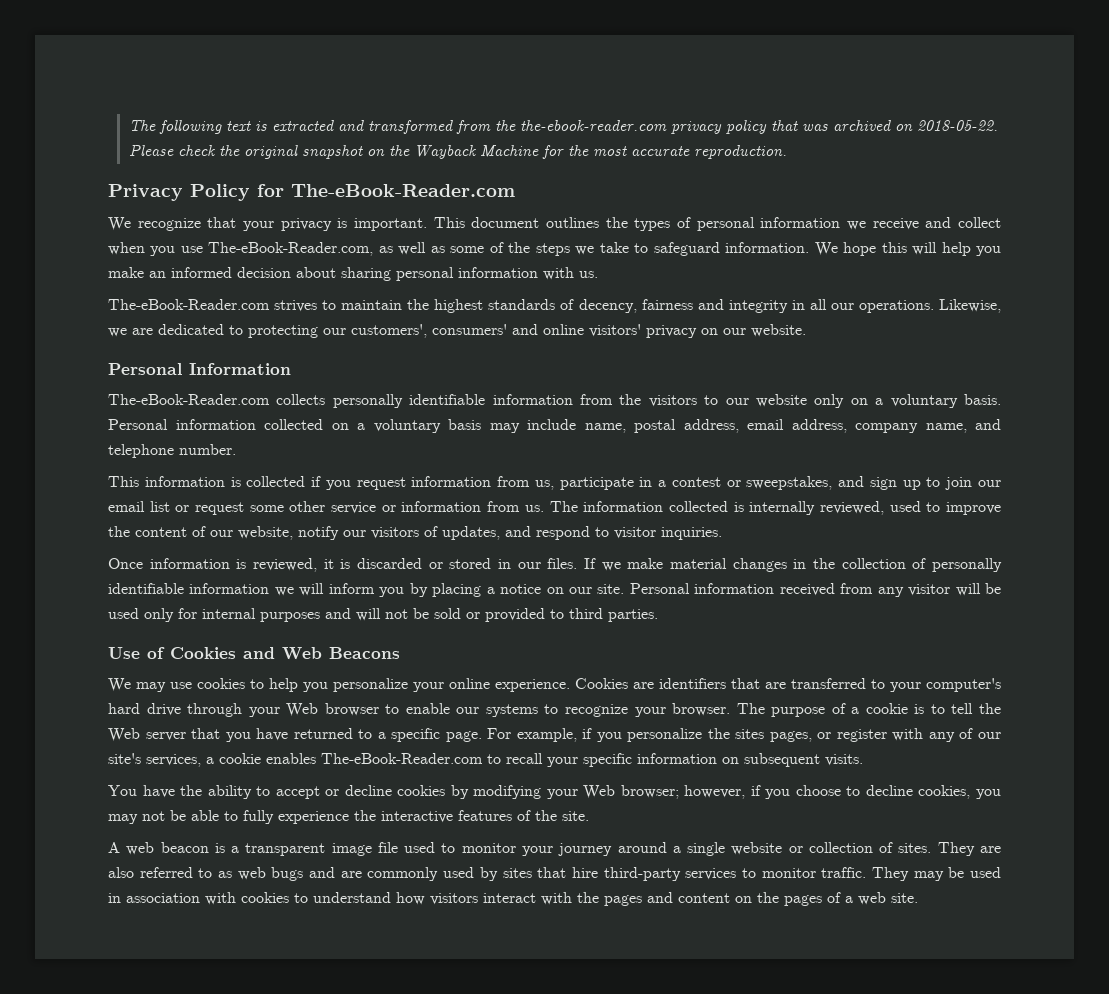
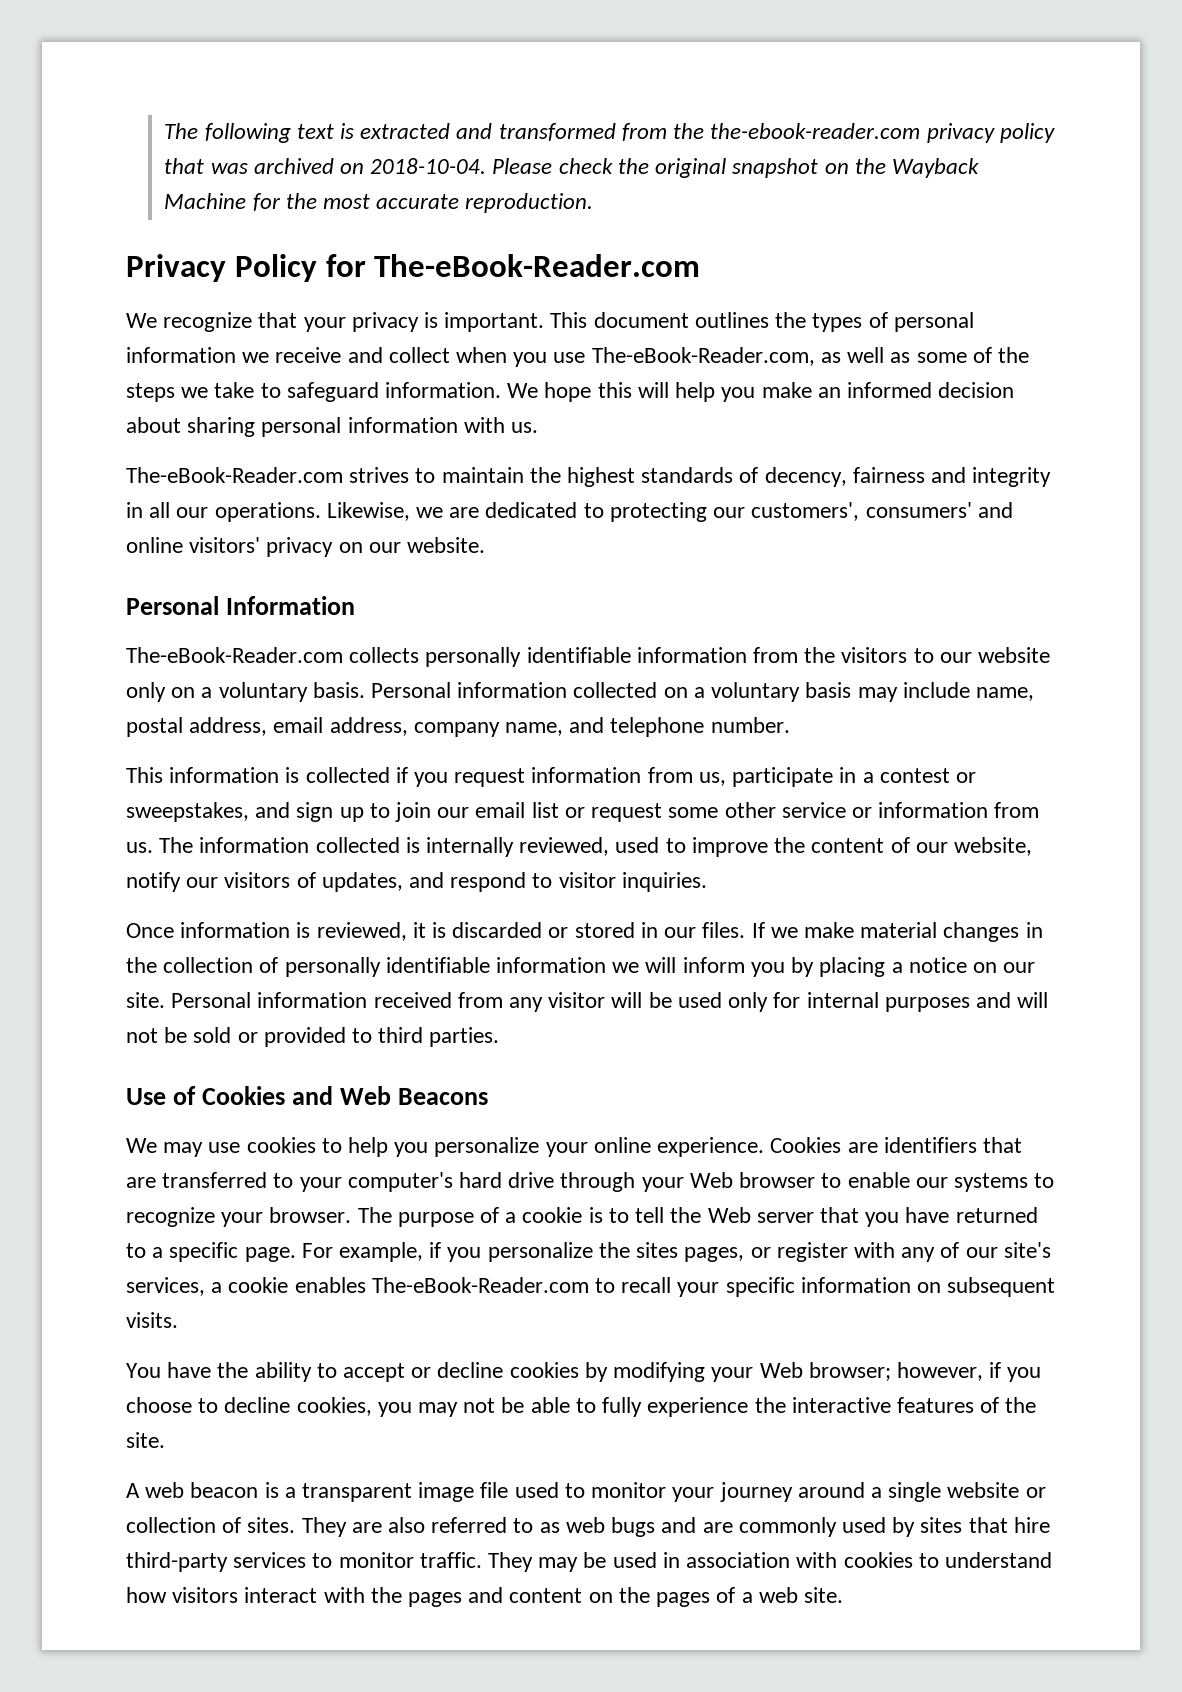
- The following text is extracted and transformed from the the-ebook-reader.com privacy policy that was archived on 2018-05-22.
+ The following text is extracted and transformed from the the-ebook-reader.com privacy policy that was archived on 2018-10-04.

